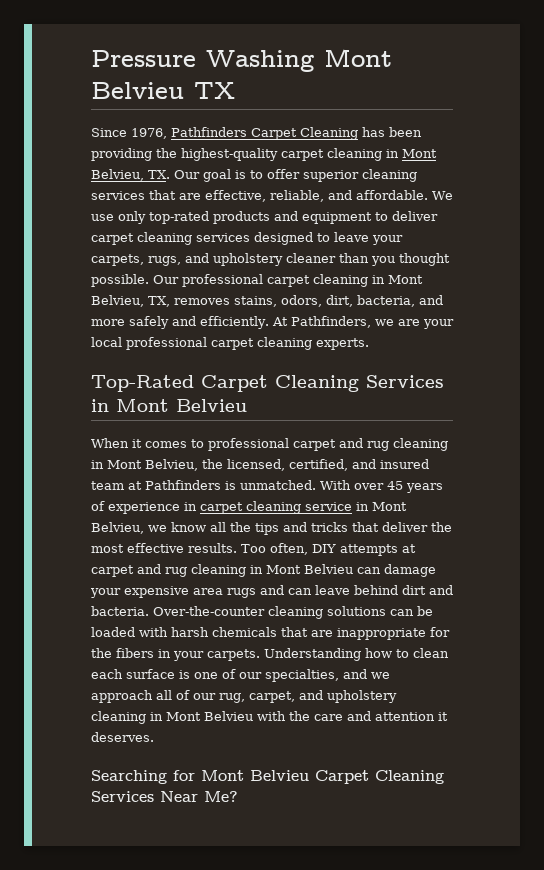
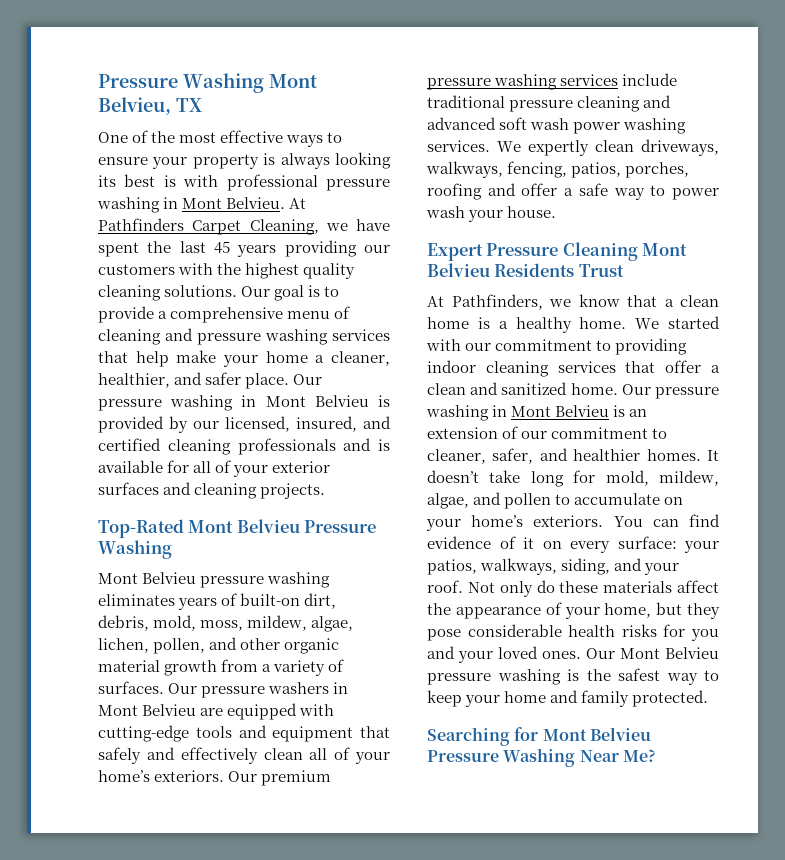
- Pressure Washing Mont Belvieu TX
+ Pressure Washing Mont Belvieu, TX
- Since 1976, Pathfinders Carpet Cleaning has been providing the highest-quality carpet cleaning in Mont Belvieu, TX. Our goal is to offer superior cleaning services that are effective, reliable, and affordable. We use only top-rated products and equipment to deliver carpet cleaning services designed to leave your carpets, rugs, and upholstery cleaner than you thought possible. Our professional carpet cleaning in Mont Belvieu, TX, removes stains, odors, dirt, bacteria, and more safely and efficiently. At Pathfinders, we are your local professional carpet cleaning experts.
- Top-Rated Carpet Cleaning Services in Mont Belvieu
- When it comes to professional carpet and rug cleaning in Mont Belvieu, the licensed, certified, and insured team at Pathfinders is unmatched. With over 45 years of experience in carpet cleaning service in Mont Belvieu, we know all the tips and tricks that deliver the most effective results. Too often, DIY attempts at carpet and rug cleaning in Mont Belvieu can damage your expensive area rugs and can leave behind dirt and bacteria. Over-the-counter cleaning solutions can be loaded with harsh chemicals that are inappropriate for the fibers in your carpets. Understanding how to clean each surface is one of our specialties, and we approach all of our rug, carpet, and upholstery cleaning in Mont Belvieu with the care and attention it deserves.
+ One of the most effective ways to ensure your property is always looking its best is with professional pressure washing in Mont Belvieu. At Pathfinders Carpet Cleaning, we have spent the last 45 years providing our customers with the highest quality cleaning solutions. Our goal is to provide a comprehensive menu of cleaning and pressure washing services that help make your home a cleaner, healthier, and safer place. Our pressure washing in Mont Belvieu is provided by our licensed, insured, and certified cleaning professionals and is available for all of your exterior surfaces and cleaning projects.
+ Top-Rated Mont Belvieu Pressure Washing
+ Mont Belvieu pressure washing eliminates years of built-on dirt, debris, mold, moss, mildew, algae, lichen, pollen, and other organic material growth from a variety of surfaces. Our pressure washers in Mont Belvieu are equipped with cutting-edge tools and equipment that safely and effectively clean all of your home’s exteriors. Our premium pressure washing services include traditional pressure cleaning and advanced soft wash power washing services. We expertly clean driveways, walkways, fencing, patios, porches, roofing and offer a safe way to power wash your house.
+ Expert Pressure Cleaning Mont Belvieu Residents Trust
+ At Pathfinders, we know that a clean home is a healthy home. We started with our commitment to providing indoor cleaning services that offer a clean and sanitized home. Our pressure washing in Mont Belvieu is an extension of our commitment to cleaner, safer, and healthier homes. It doesn’t take long for mold, mildew, algae, and pollen to accumulate on your home’s exteriors. You can find evidence of it on every surface: your patios, walkways, siding, and your roof. Not only do these materials affect the appearance of your home, but they pose considerable health risks for you and your loved ones. Our Mont Belvieu pressure washing is the safest way to keep your home and family protected.
- Searching for Mont Belvieu Carpet Cleaning Services Near Me?
+ Searching for Mont Belvieu Pressure Washing Near Me?

